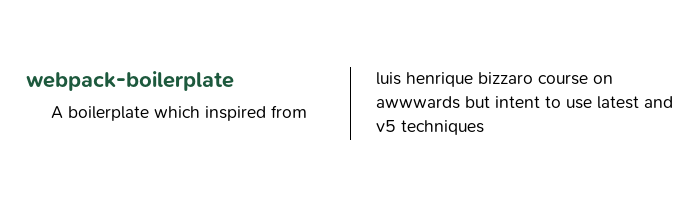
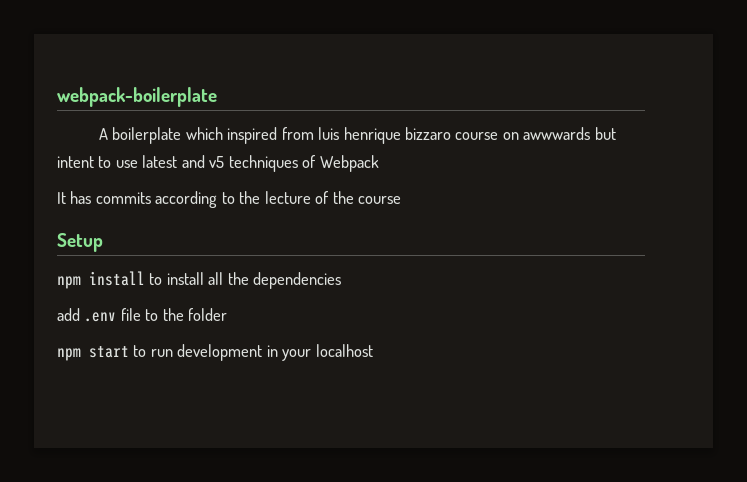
- A boilerplate which inspired from luis henrique bizzaro course on awwwards but intent to use latest and v5 techniques
+ A boilerplate which inspired from luis henrique bizzaro course on awwwards but intent to use latest and v5 techniques of Webpack
+ It has commits according to the lecture of the course
+ Setup
+ npm install to install all the dependencies
+ add .env file to the folder
+ npm start to run development in your localhost

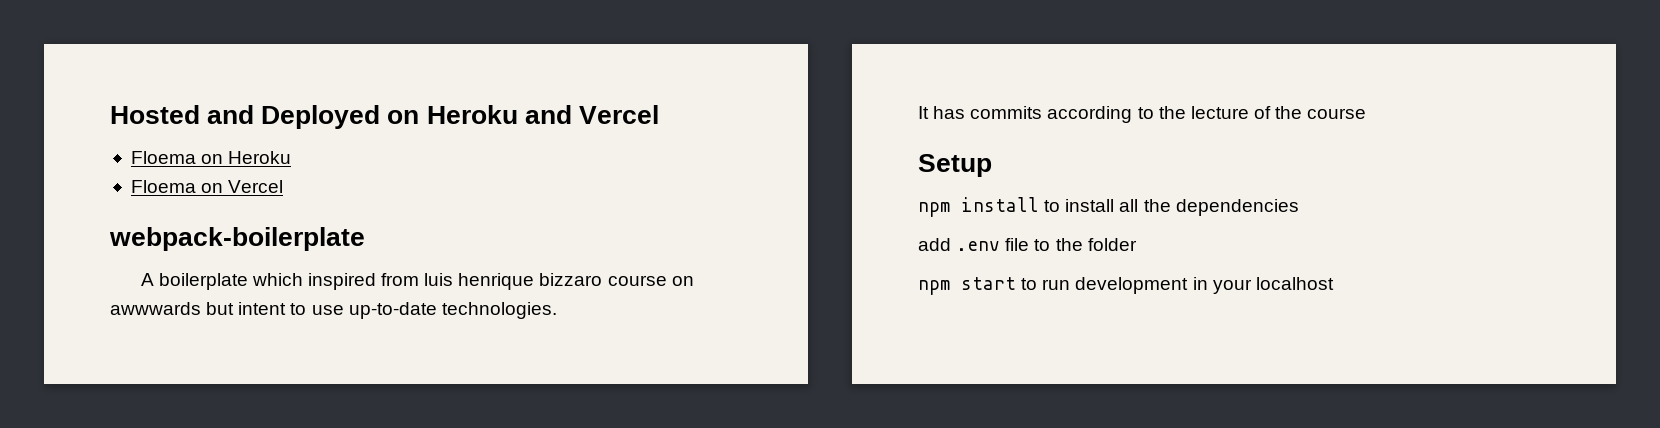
+ Hosted and Deployed on Heroku and Vercel
+ Floema on Heroku
+ Floema on Vercel
- A boilerplate which inspired from luis henrique bizzaro course on awwwards but intent to use latest and v5 techniques of Webpack
+ A boilerplate which inspired from luis henrique bizzaro course on awwwards but intent to use up-to-date technologies.

